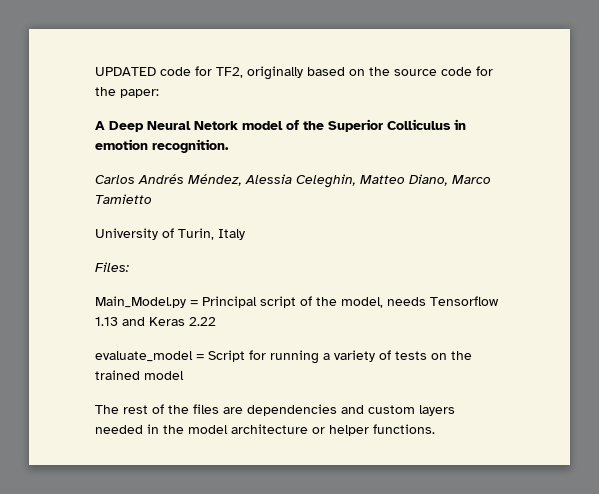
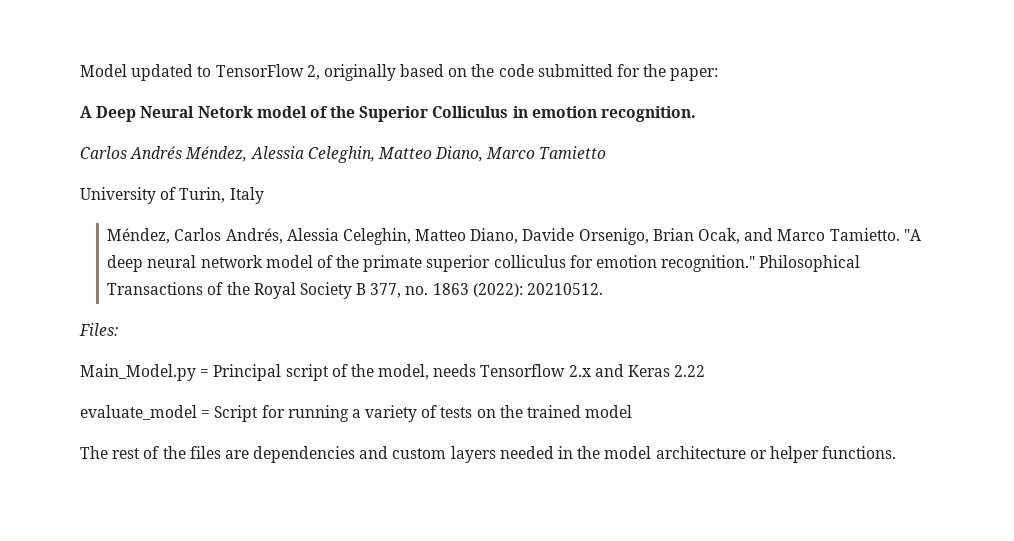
- UPDATED code for TF2, originally based on the source code for the paper:
+ Model updated to TensorFlow 2, originally based on the code submitted for the paper:
+ Méndez, Carlos Andrés, Alessia Celeghin, Matteo Diano, Davide Orsenigo, Brian Ocak, and Marco Tamietto. "A deep neural network model of the primate superior colliculus for emotion recognition." Philosophical Transactions of the Royal Society B 377, no. 1863 (2022): 20210512.
- Main_Model.py = Principal script of the model, needs Tensorflow 1.13 and Keras 2.22
+ Main_Model.py = Principal script of the model, needs Tensorflow 2.x and Keras 2.22

